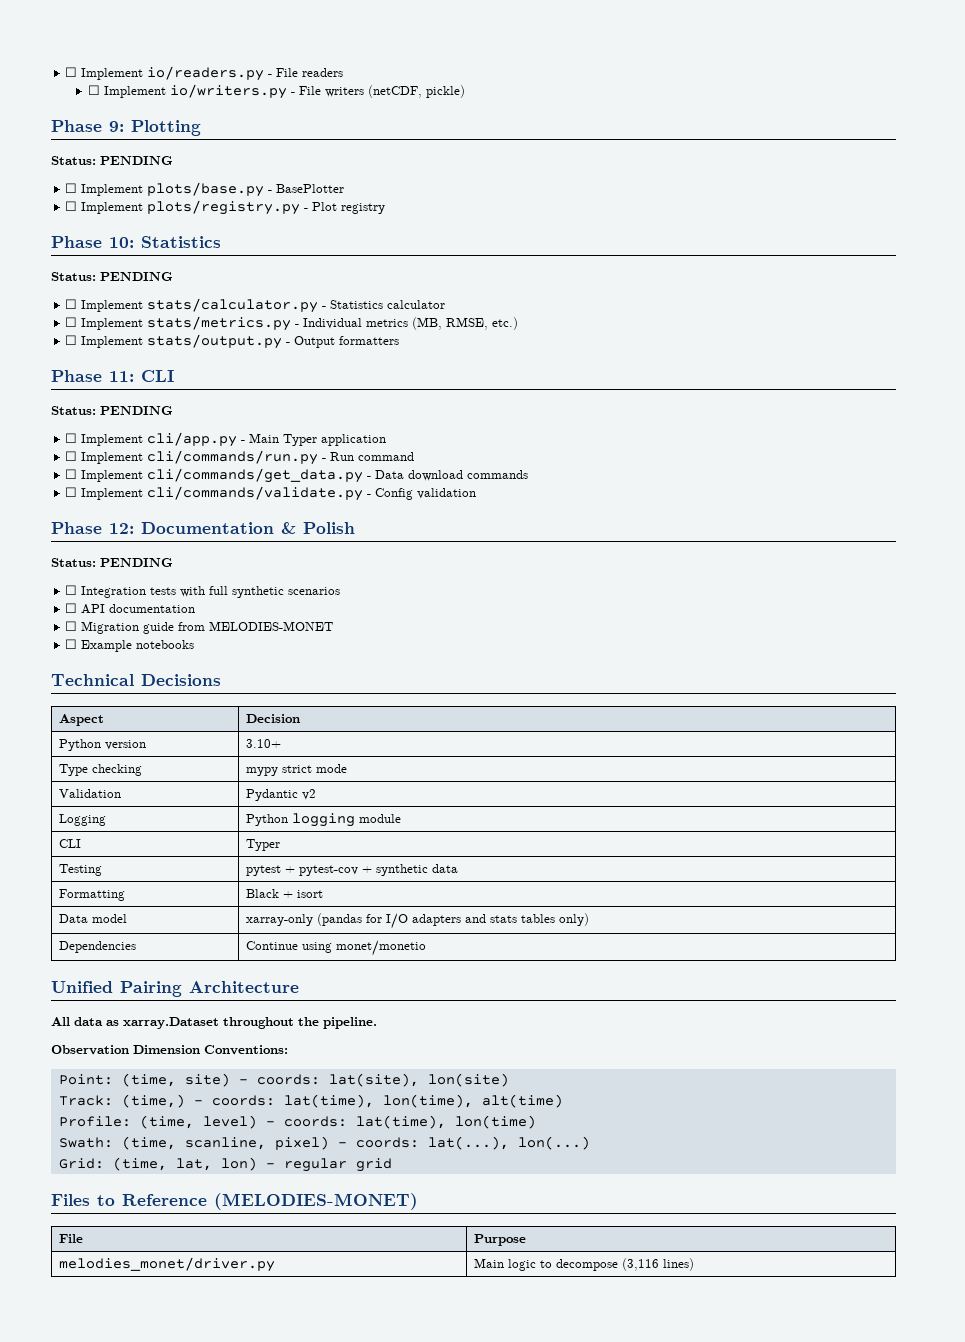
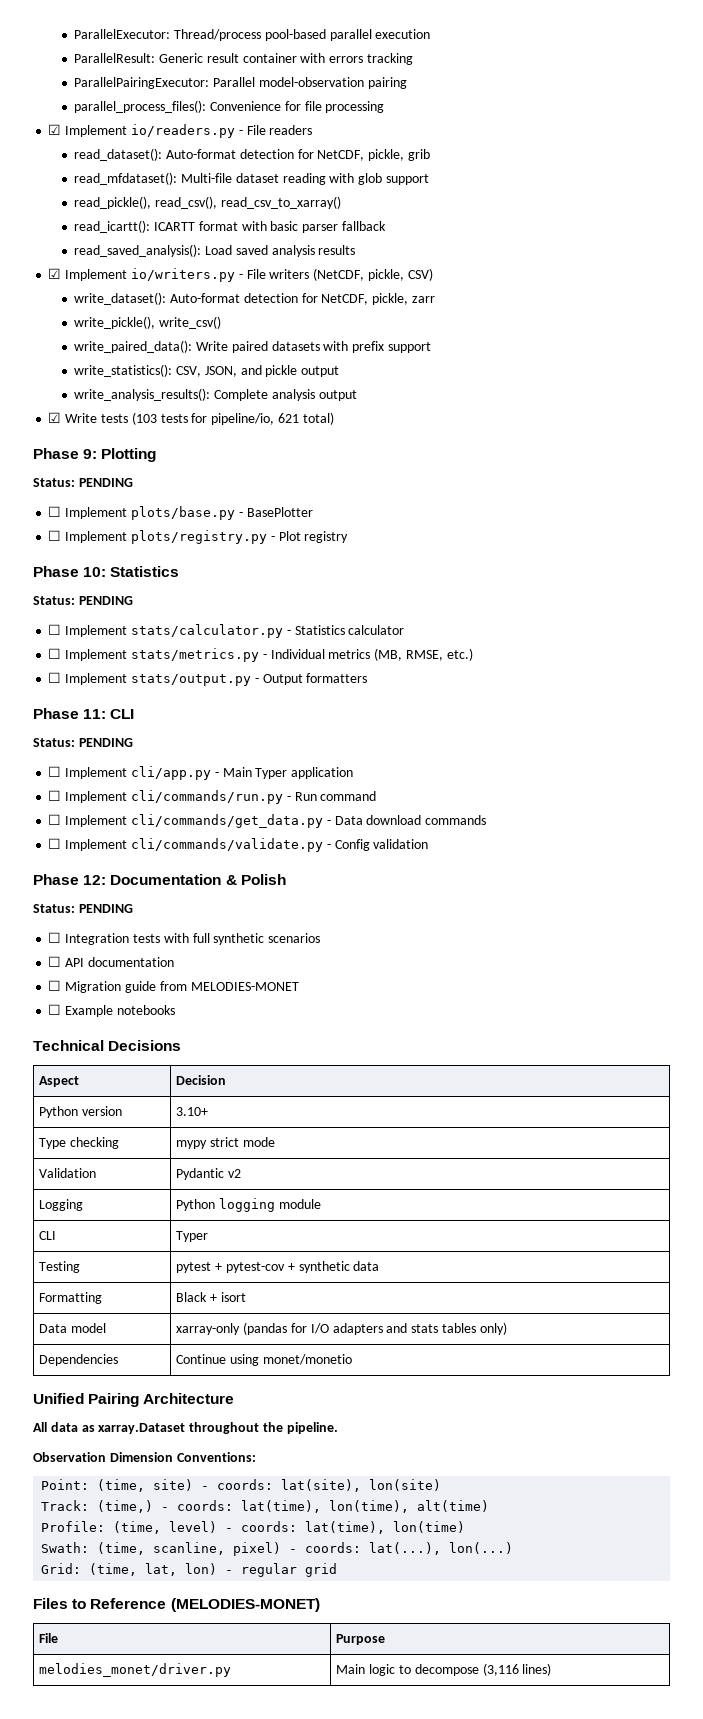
- ☐ Implement io/readers.py - File readers
+ ParallelExecutor: Thread/process pool-based parallel execution
+ ParallelResult: Generic result container with errors tracking
+ ParallelPairingExecutor: Parallel model-observation pairing
+ parallel_process_files(): Convenience for file processing
+ ☑ Implement io/readers.py - File readers
- ☐ Implement io/writers.py - File writers (netCDF, pickle)
+ read_dataset(): Auto-format detection for NetCDF, pickle, grib
+ read_mfdataset(): Multi-file dataset reading with glob support
+ read_pickle(), read_csv(), read_csv_to_xarray()
+ read_icartt(): ICARTT format with basic parser fallback
+ read_saved_analysis(): Load saved analysis results
+ ☑ Implement io/writers.py - File writers (NetCDF, pickle, CSV)
+ write_dataset(): Auto-format detection for NetCDF, pickle, zarr
+ write_pickle(), write_csv()
+ write_paired_data(): Write paired datasets with prefix support
+ write_statistics(): CSV, JSON, and pickle output
+ write_analysis_results(): Complete analysis output
+ ☑ Write tests (103 tests for pipeline/io, 621 total)

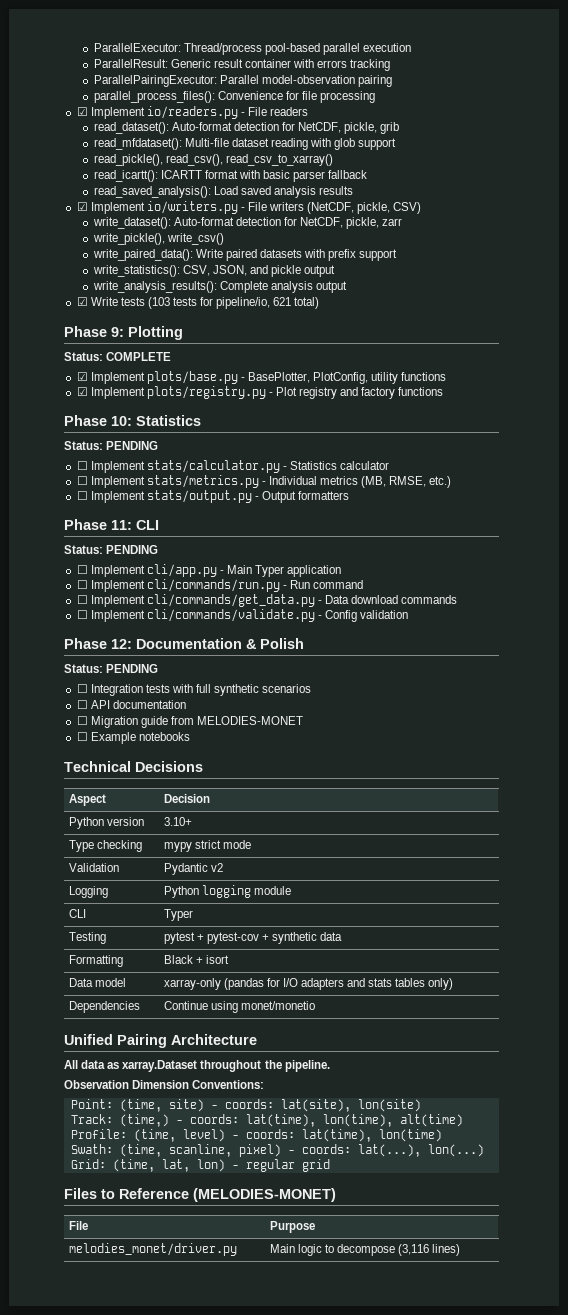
  Phase 9: Plotting
- Status: PENDING
- ☐ Implement plots/base.py - BasePlotter
- ☐ Implement plots/registry.py - Plot registry
+ Status: COMPLETE
+ ☑ Implement plots/base.py - BasePlotter, PlotConfig, utility functions
+ ☑ Implement plots/registry.py - Plot registry and factory functions

